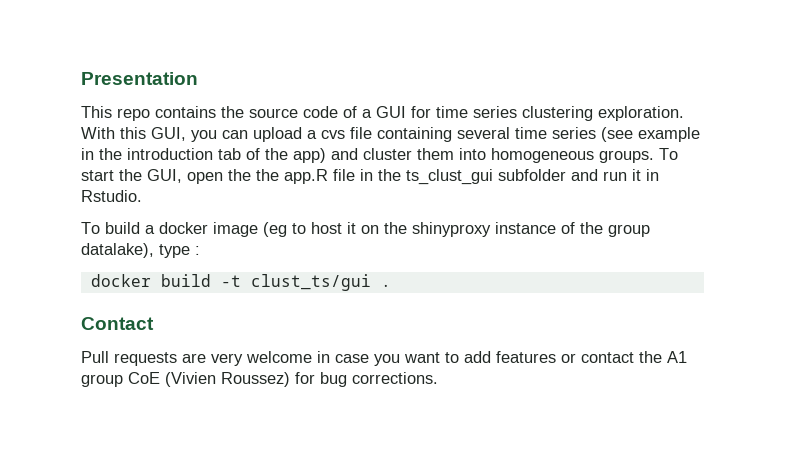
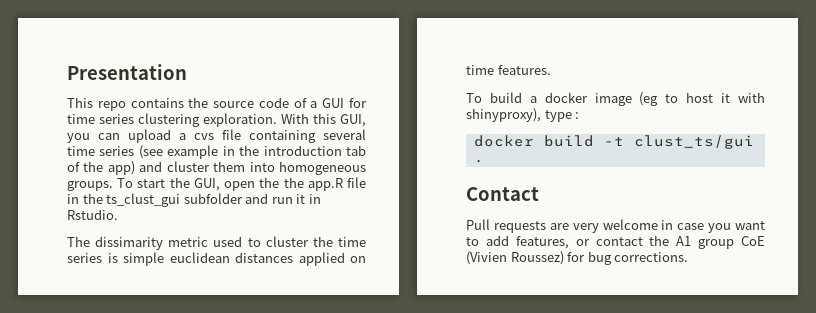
+ The dissimarity metric used to cluster the time series is simple euclidean distances applied on time features.
- To build a docker image (eg to host it on the shinyproxy instance of the group datalake), type :
+ To build a docker image (eg to host it with shinyproxy), type :
- Pull requests are very welcome in case you want to add features or contact the A1 group CoE (Vivien Roussez) for bug corrections.
+ Pull requests are very welcome in case you want to add features, or contact the A1 group CoE (Vivien Roussez) for bug corrections.

